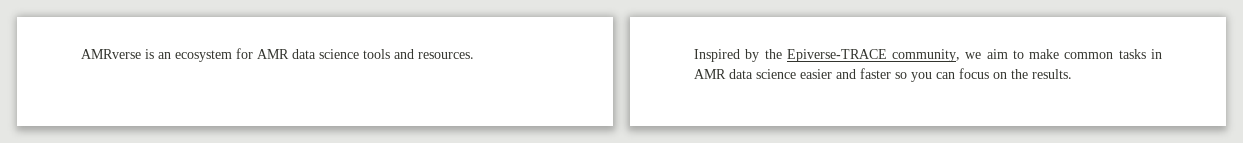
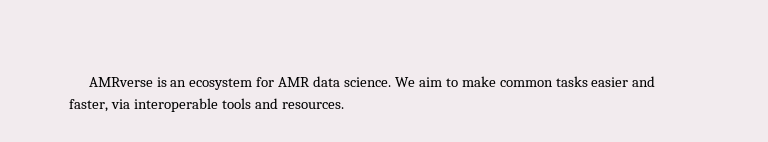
- AMRverse is an ecosystem for AMR data science tools and resources.
- Inspired by the Epiverse-TRACE community, we aim to make common tasks in AMR data science easier and faster so you can focus on the results.
+ AMRverse is an ecosystem for AMR data science. We aim to make common tasks easier and faster, via interoperable tools and resources.

